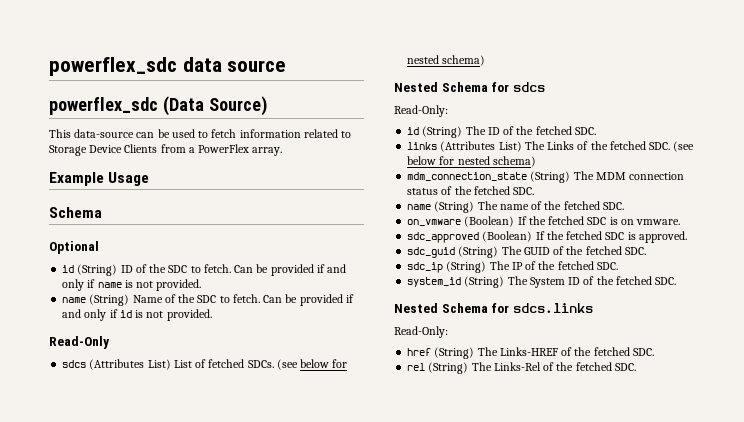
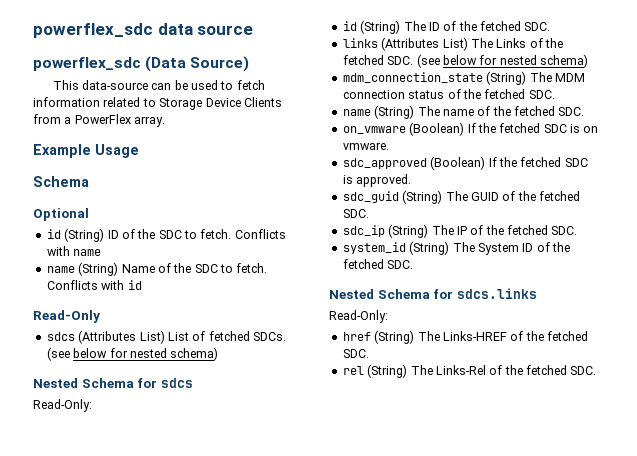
- Can be provided if and only if name is not provided.
+ Conflicts with name
- Can be provided if and only if id is not provided.
+ Conflicts with id

